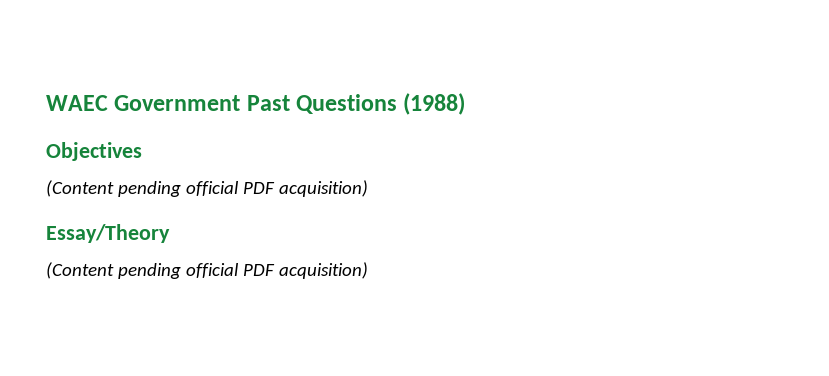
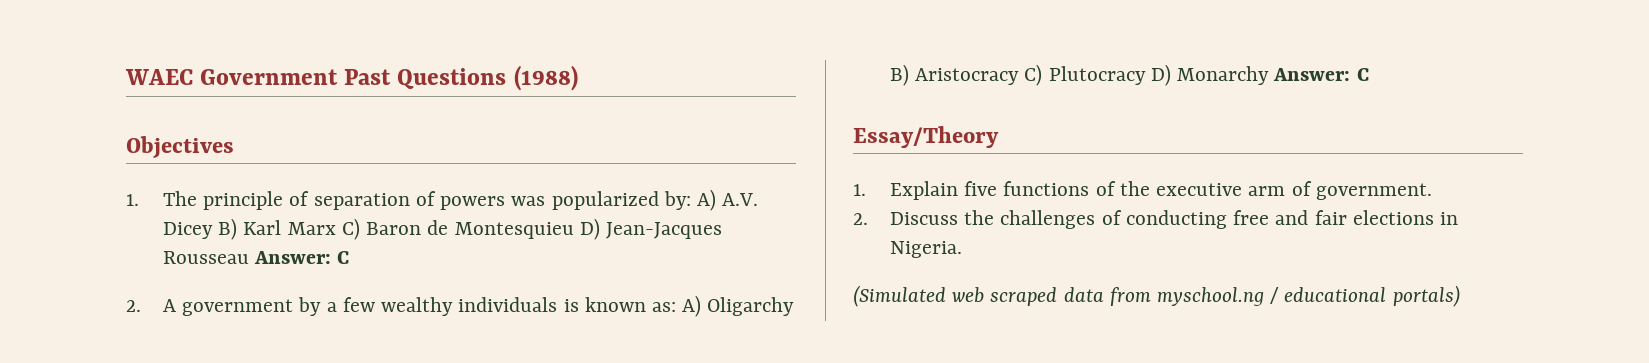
  Objectives
- (Content pending official PDF acquisition)
+ 1. The principle of separation of powers was popularized by: A) A.V. Dicey B) Karl Marx C) Baron de Montesquieu D) Jean-Jacques Rousseau Answer: C
+ 2. A government by a few wealthy individuals is known as: A) Oligarchy B) Aristocracy C) Plutocracy D) Monarchy Answer: C
  Essay/Theory
- (Content pending official PDF acquisition)
+ 1. Explain five functions of the executive arm of government.
+ 2. Discuss the challenges of conducting free and fair elections in Nigeria.
+ (Simulated web scraped data from myschool.ng / educational portals)

